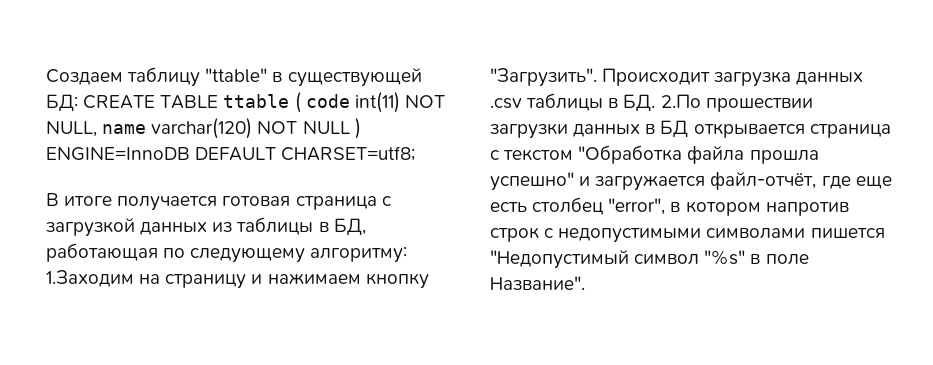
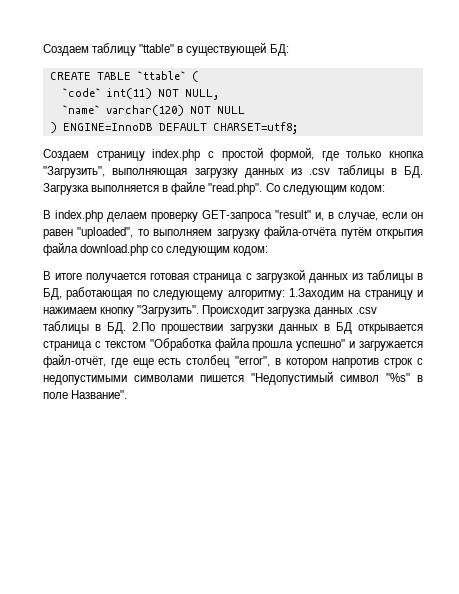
- Создаем таблицу "ttable" в существующей БД: CREATE TABLE ttable ( code int(11) NOT NULL, name varchar(120) NOT NULL ) ENGINE=InnoDB DEFAULT CHARSET=utf8;
+ Создаем таблицу "ttable" в существующей БД:
+ CREATE TABLE `ttable` (
+ `code` int(11) NOT NULL,
+ `name` varchar(120) NOT NULL
+ ) ENGINE=InnoDB DEFAULT CHARSET=utf8;
+ Создаем страницу index.php с простой формой, где только кнопка "Загрузить", выполняющая загрузку данных из .csv таблицы в БД. Загрузка выполняется в файле "read.php". Со следующим кодом:
+ В index.php делаем проверку GET-запроса "result" и, в случае, если он равен "uploaded", то выполняем загрузку файла-отчёта путём открытия файла download.php со следующим кодом:

